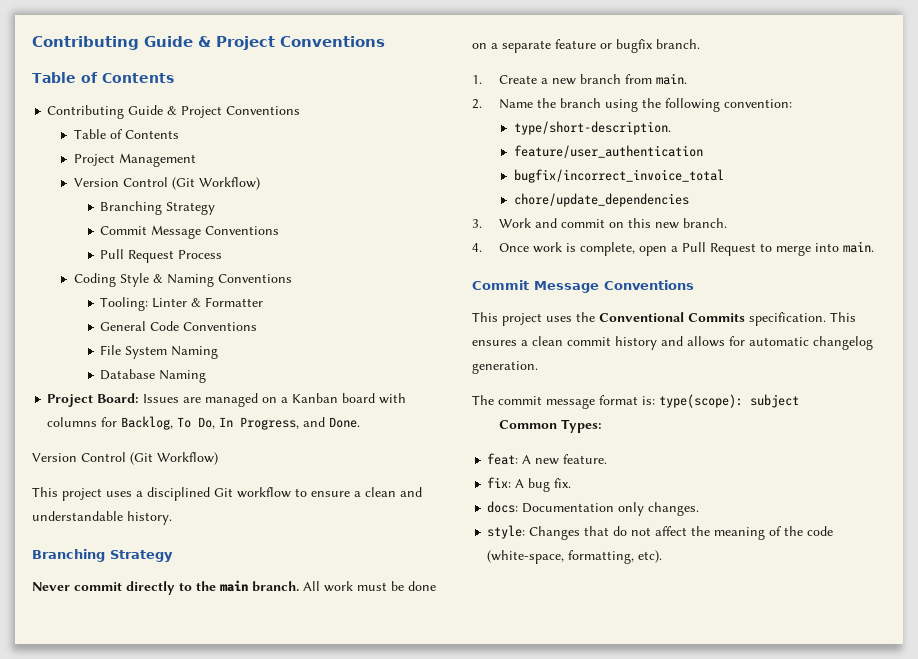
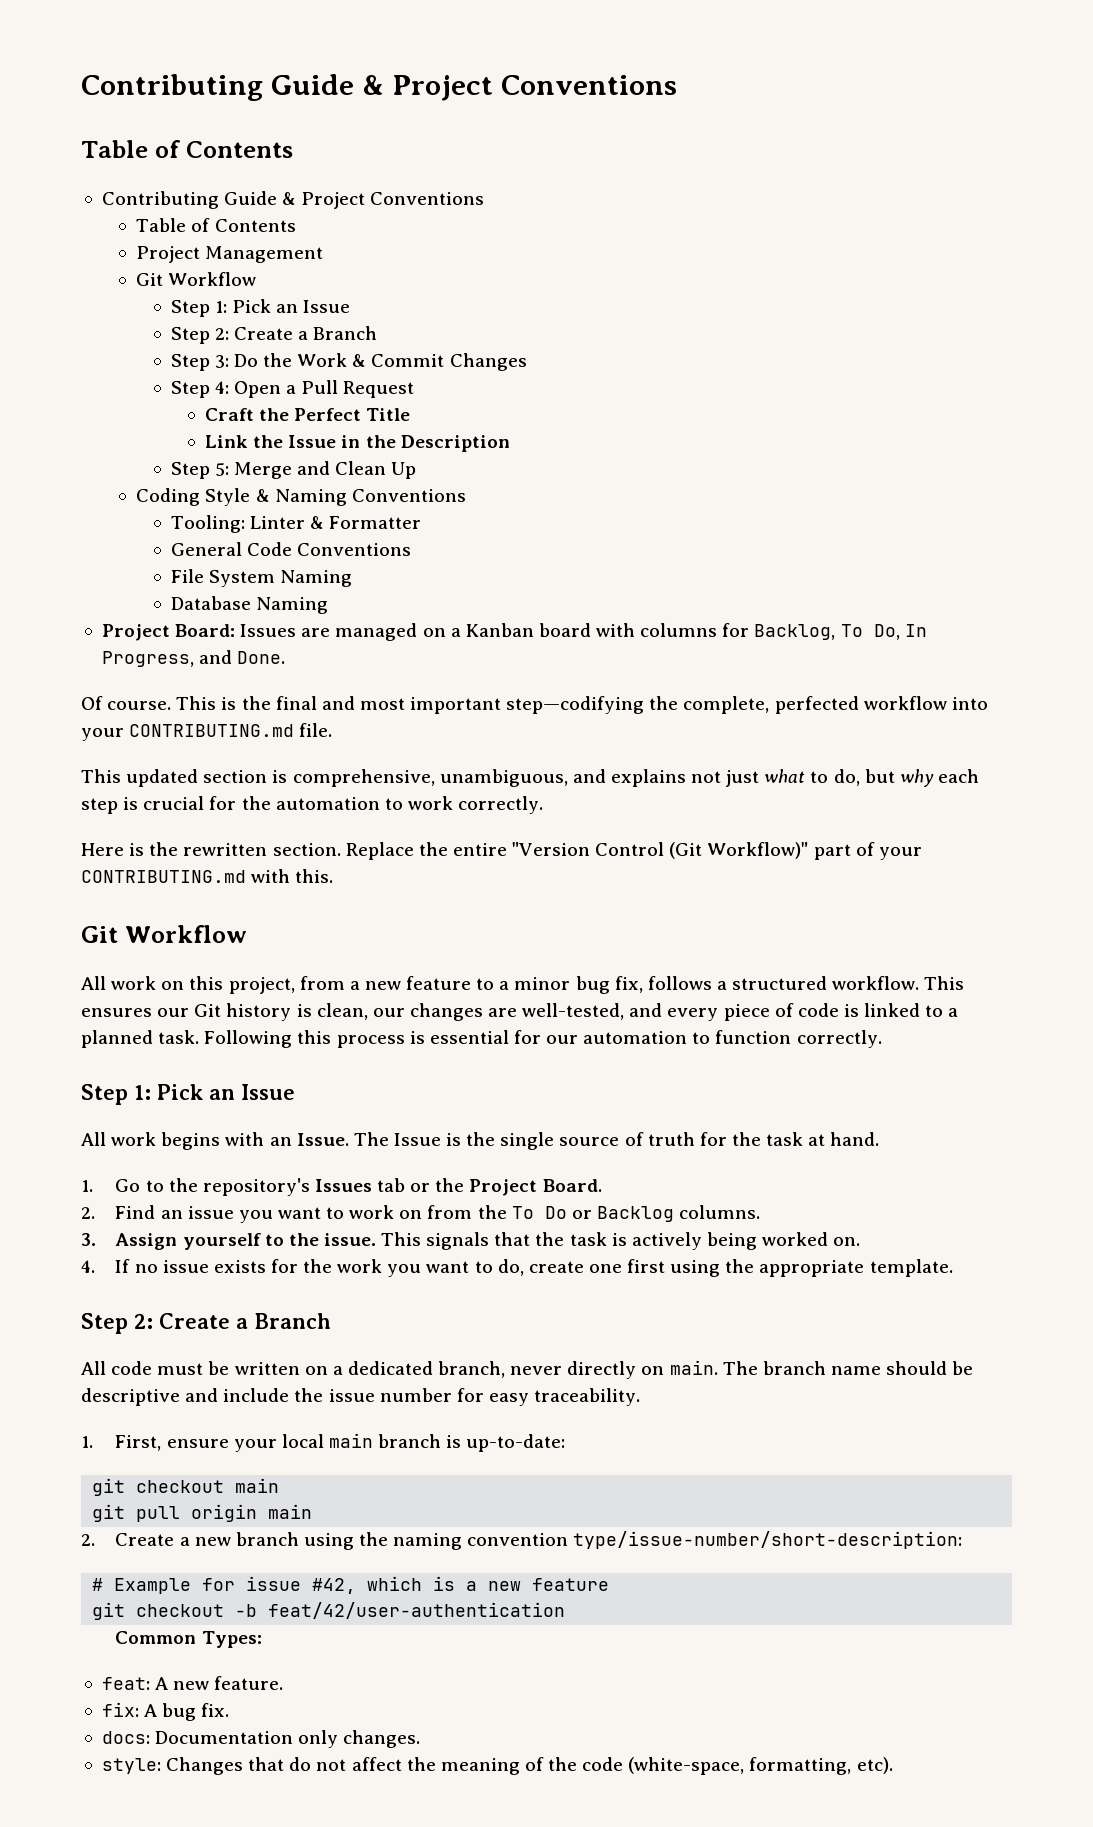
  Project Management
- Version Control (Git Workflow)
- Branching Strategy
- Commit Message Conventions
- Pull Request Process
+ Git Workflow
+ Step 1: Pick an Issue
+ Step 2: Create a Branch
+ Step 3: Do the Work & Commit Changes
+ Step 4: Open a Pull Request
+ Craft the Perfect Title
+ Link the Issue in the Description
+ Step 5: Merge and Clean Up
  Project Board: Issues are managed on a Kanban board with columns for Backlog, To Do, In Progress, and Done.
- Version Control (Git Workflow)
- This project uses a disciplined Git workflow to ensure a clean and understandable history.
- Branching Strategy
- Never commit directly to the main branch. All work must be done on a separate feature or bugfix branch.
- 1. Create a new branch from main.
- 2. Name the branch using the following convention:
- type/short-description.
- feature/user_authentication
- bugfix/incorrect_invoice_total
- chore/update_dependencies
- 3. Work and commit on this new branch.
- 4. Once work is complete, open a Pull Request to merge into main.
- Commit Message Conventions
- This project uses the Conventional Commits specification. This ensures a clean commit history and allows for automatic changelog generation.
- The commit message format is: type(scope): subject
+ Of course. This is the final and most important step—codifying the complete, perfected workflow into your CONTRIBUTING.md file.
+ This updated section is comprehensive, unambiguous, and explains not just what to do, but why each step is crucial for the automation to work correctly.
+ Here is the rewritten section. Replace the entire "Version Control (Git Workflow)" part of your CONTRIBUTING.md with this.
+ Git Workflow
+ All work on this project, from a new feature to a minor bug fix, follows a structured workflow. This ensures our Git history is clean, our changes are well-tested, and every piece of code is linked to a planned task. Following this process is essential for our automation to function correctly.
+ Step 1: Pick an Issue
+ All work begins with an Issue. The Issue is the single source of truth for the task at hand.
+ 1. Go to the repository's Issues tab or the Project Board.
+ 2. Find an issue you want to work on from the To Do or Backlog columns.
+ 3. Assign yourself to the issue. This signals that the task is actively being worked on.
+ 4. If no issue exists for the work you want to do, create one first using the appropriate template.
+ Step 2: Create a Branch
+ All code must be written on a dedicated branch, never directly on main. The branch name should be descriptive and include the issue number for easy traceability.
+ 1. First, ensure your local main branch is up-to-date:
+ git checkout main
+ git pull origin main
+ 2. Create a new branch using the naming convention type/issue-number/short-description:
+ # Example for issue #42, which is a new feature
+ git checkout -b feat/42/user-authentication

